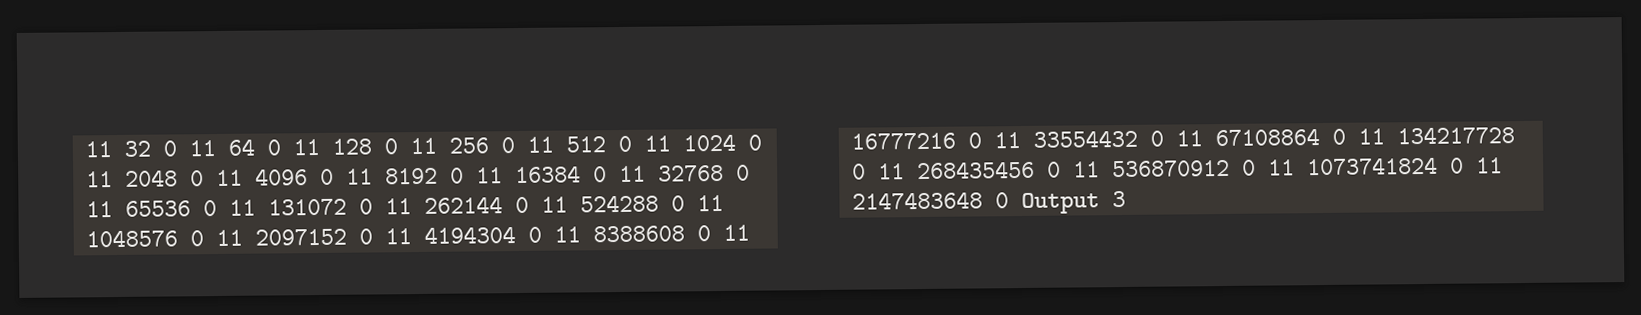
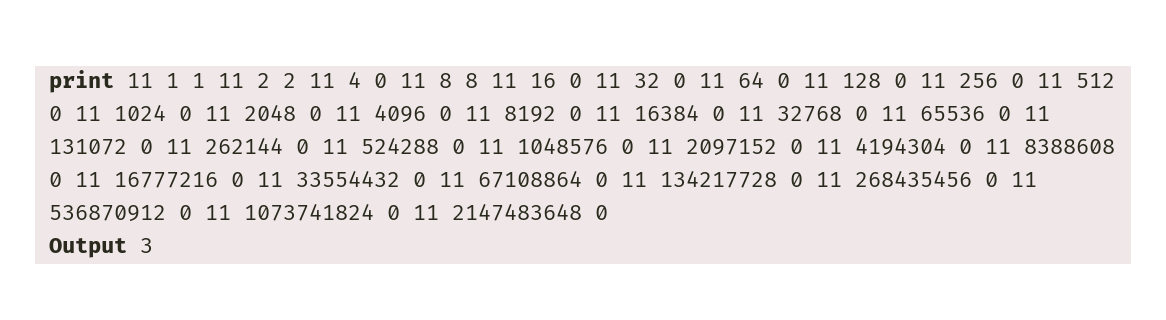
- 11 32 0 11 64 0 11 128 0 11 256 0 11 512 0 11 1024 0 11 2048 0 11 4096 0 11 8192 0 11 16384 0 11 32768 0 11 65536 0 11 131072 0 11 262144 0 11 524288 0 11 1048576 0 11 2097152 0 11 4194304 0 11 8388608 0 11 16777216 0 11 33554432 0 11 67108864 0 11 134217728 0 11 268435456 0 11 536870912 0 11 1073741824 0 11 2147483648 0 Output 3
+ print 11 1 1 11 2 2 11 4 0 11 8 8 11 16 0 11 32 0 11 64 0 11 128 0 11 256 0 11 512 0 11 1024 0 11 2048 0 11 4096 0 11 8192 0 11 16384 0 11 32768 0 11 65536 0 11 131072 0 11 262144 0 11 524288 0 11 1048576 0 11 2097152 0 11 4194304 0 11 8388608 0 11 16777216 0 11 33554432 0 11 67108864 0 11 134217728 0 11 268435456 0 11 536870912 0 11 1073741824 0 11 2147483648 0
+ Output 3

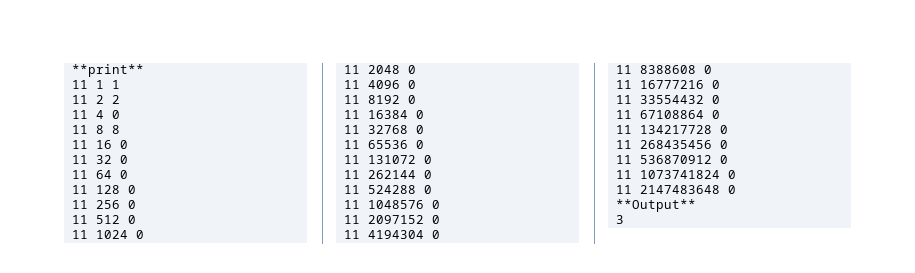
- print 11 1 1 11 2 2 11 4 0 11 8 8 11 16 0 11 32 0 11 64 0 11 128 0 11 256 0 11 512 0 11 1024 0 11 2048 0 11 4096 0 11 8192 0 11 16384 0 11 32768 0 11 65536 0 11 131072 0 11 262144 0 11 524288 0 11 1048576 0 11 2097152 0 11 4194304 0 11 8388608 0 11 16777216 0 11 33554432 0 11 67108864 0 11 134217728 0 11 268435456 0 11 536870912 0 11 1073741824 0 11 2147483648 0
+ **print**
+ 11 1 1
+ 11 2 2
+ 11 4 0
+ 11 8 8
+ 11 16 0
+ 11 32 0
+ 11 64 0
+ 11 128 0
+ 11 256 0
+ 11 512 0
+ 11 1024 0
+ 11 2048 0
+ 11 4096 0
+ 11 8192 0
+ 11 16384 0
+ 11 32768 0
+ 11 65536 0
+ 11 131072 0
+ 11 262144 0
+ 11 524288 0
+ 11 1048576 0
+ 11 2097152 0
+ 11 4194304 0
+ 11 8388608 0
+ 11 16777216 0
+ 11 33554432 0
+ 11 67108864 0
+ 11 134217728 0
+ 11 268435456 0
+ 11 536870912 0
+ 11 1073741824 0
+ 11 2147483648 0
- Output 3
+ **Output**
+ 3

